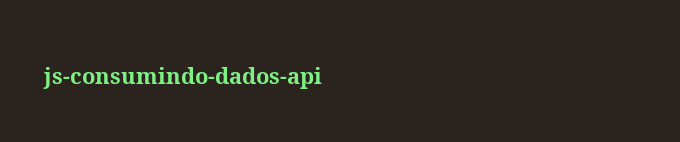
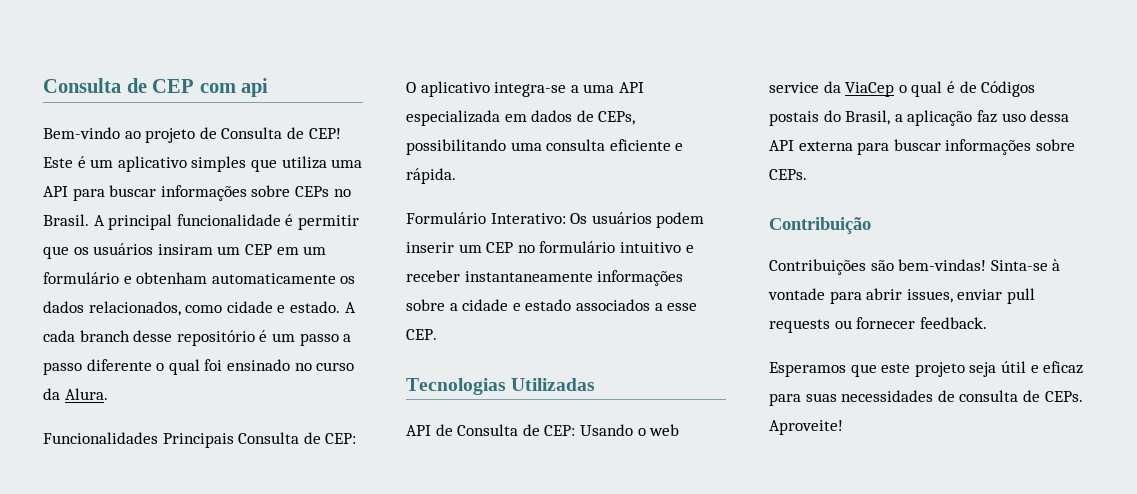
- js-consumindo-dados-api
+ Consulta de CEP com api
+ Bem-vindo ao projeto de Consulta de CEP! Este é um aplicativo simples que utiliza uma API para buscar informações sobre CEPs no Brasil. A principal funcionalidade é permitir que os usuários insiram um CEP em um formulário e obtenham automaticamente os dados relacionados, como cidade e estado. A cada branch desse repositório é um passo a passo diferente o qual foi ensinado no curso da Alura.
+ Funcionalidades Principais Consulta de CEP: O aplicativo integra-se a uma API especializada em dados de CEPs, possibilitando uma consulta eficiente e rápida.
+ Formulário Interativo: Os usuários podem inserir um CEP no formulário intuitivo e receber instantaneamente informações sobre a cidade e estado associados a esse CEP.
+ Tecnologias Utilizadas
+ API de Consulta de CEP: Usando o web service da ViaCep o qual é de Códigos postais do Brasil, a aplicação faz uso dessa API externa para buscar informações sobre CEPs.
+ Contribuição
+ Contribuições são bem-vindas! Sinta-se à vontade para abrir issues, enviar pull requests ou fornecer feedback.
+ Esperamos que este projeto seja útil e eficaz para suas necessidades de consulta de CEPs. Aproveite!

